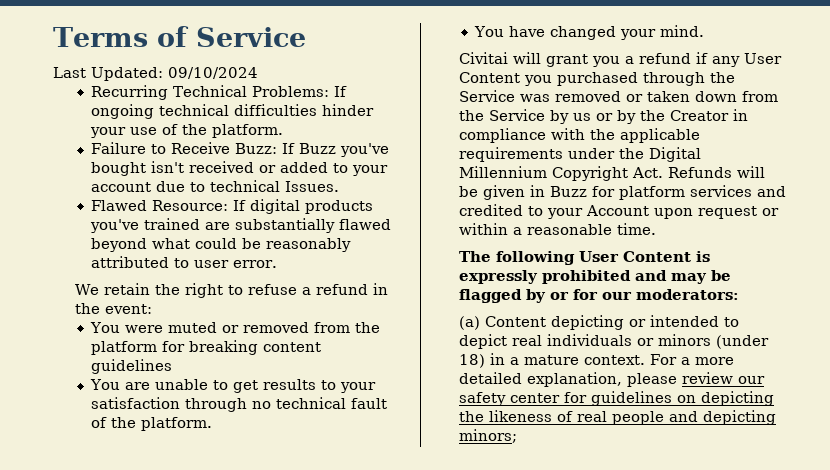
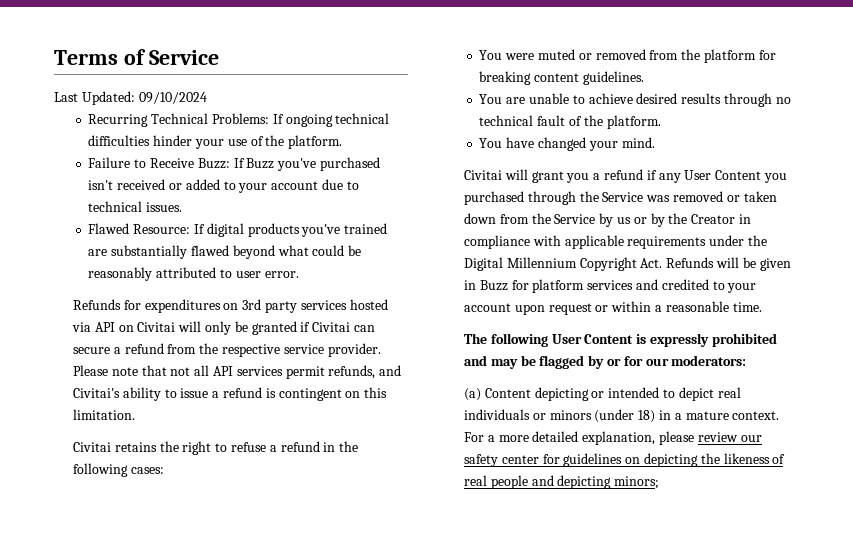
- Failure to Receive Buzz: If Buzz you've bought isn't received or added to your account due to technical Issues.
+ Failure to Receive Buzz: If Buzz you've purchased isn't received or added to your account due to technical issues.
- We retain the right to refuse a refund in the event:
+ Refunds for expenditures on 3rd party services hosted via API on Civitai will only be granted if Civitai can secure a refund from the respective service provider. Please note that not all API services permit refunds, and Civitai's ability to issue a refund is contingent on this limitation.
+ Civitai retains the right to refuse a refund in the following cases:
- You were muted or removed from the platform for breaking content guidelines
+ You were muted or removed from the platform for breaking content guidelines.
- You are unable to get results to your satisfaction through no technical fault of the platform.
+ You are unable to achieve desired results through no technical fault of the platform.
- Civitai will grant you a refund if any User Content you purchased through the Service was removed or taken down from the Service by us or by the Creator in compliance with the applicable requirements under the Digital Millennium Copyright Act. Refunds will be given in Buzz for platform services and credited to your Account upon request or within a reasonable time.
+ Civitai will grant you a refund if any User Content you purchased through the Service was removed or taken down from the Service by us or by the Creator in compliance with applicable requirements under the Digital Millennium Copyright Act. Refunds will be given in Buzz for platform services and credited to your account upon request or within a reasonable time.

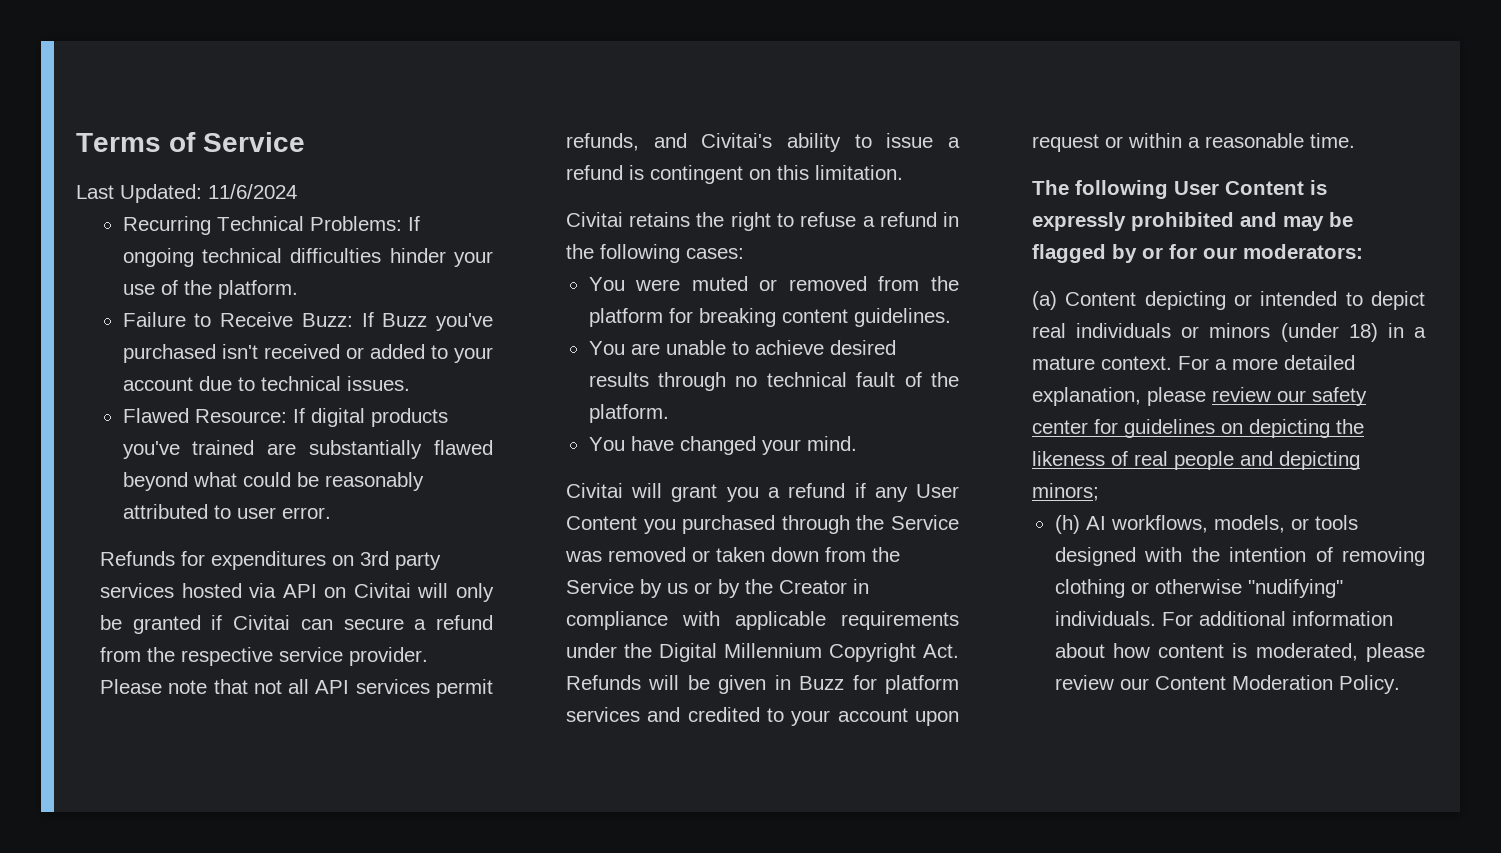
- Last Updated: 09/10/2024
+ Last Updated: 11/6/2024
+ (h) AI workflows, models, or tools designed with the intention of removing clothing or otherwise "nudifying" individuals. For additional information about how content is moderated, please review our Content Moderation Policy.

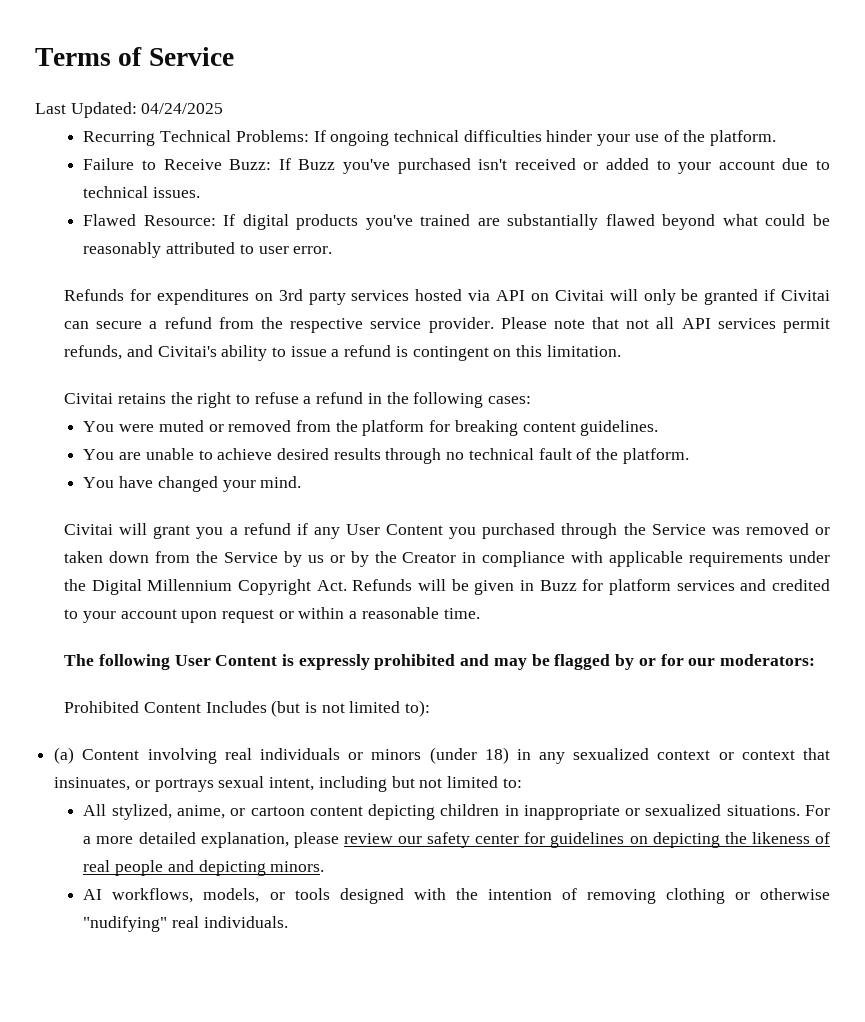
- Last Updated: 11/6/2024
+ Last Updated: 04/24/2025
- (a) Content depicting or intended to depict real individuals or minors (under 18) in a mature context.
+ Prohibited Content Includes (but is not limited to):
+ (a) Content involving real individuals or minors (under 18) in any sexualized context or context that insinuates, or portrays sexual intent, including but not limited to:
+ All stylized, anime, or cartoon content depicting children in inappropriate or sexualized situations.
- For a more detailed explanation, please review our safety center for guidelines on depicting the likeness of real people and depicting minors;
- (h) AI workflows, models, or tools designed with the intention of removing clothing or otherwise "nudifying" individuals. For additional information about how content is moderated, please review our Content Moderation Policy.
+ For a more detailed explanation, please review our safety center for guidelines on depicting the likeness of real people and depicting minors.
+ AI workflows, models, or tools designed with the intention of removing clothing or otherwise "nudifying" real individuals.

